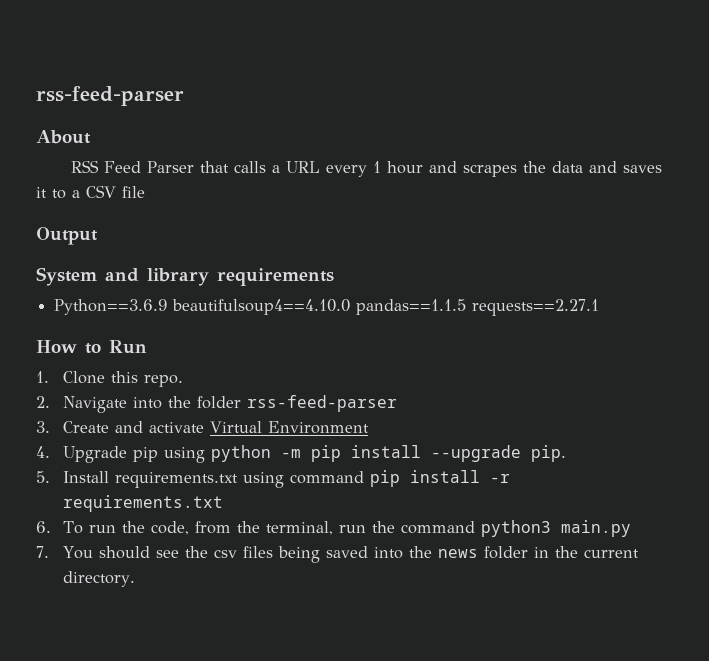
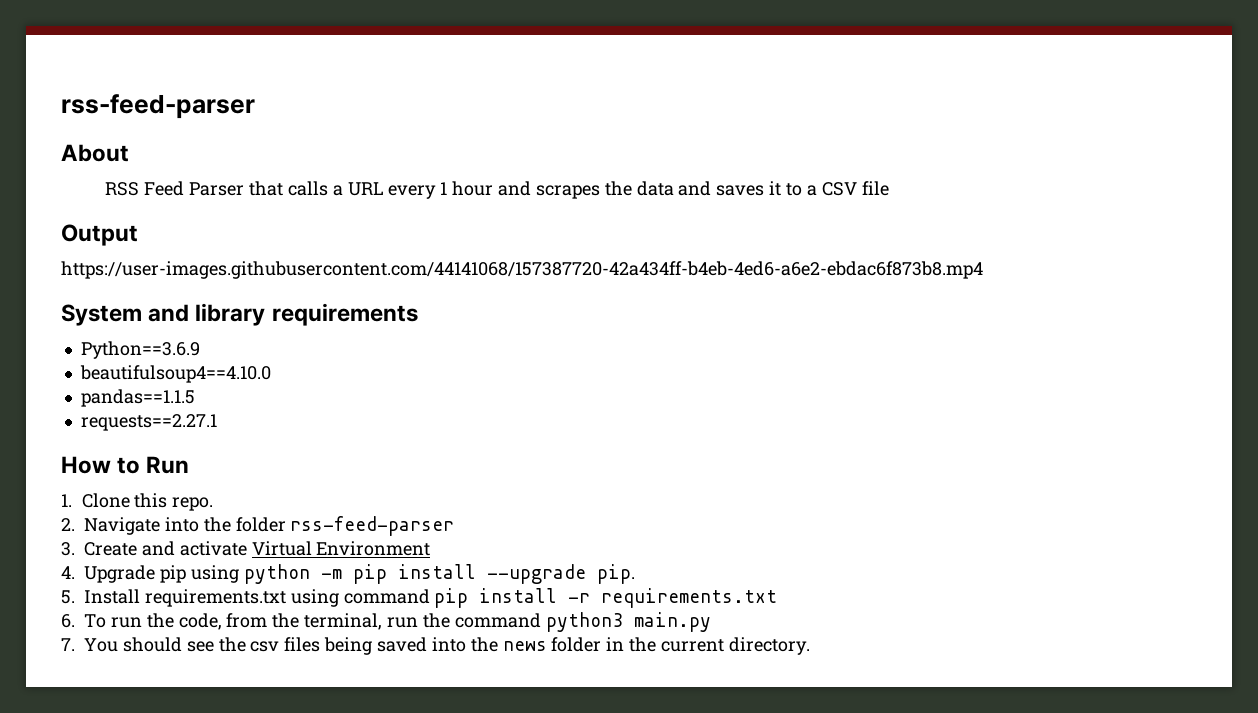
+ https://user-images.githubusercontent.com/44141068/157387720-42a434ff-b4eb-4ed6-a6e2-ebdac6f873b8.mp4
- Python==3.6.9 beautifulsoup4==4.10.0 pandas==1.1.5 requests==2.27.1
+ Python==3.6.9
+ beautifulsoup4==4.10.0
+ pandas==1.1.5
+ requests==2.27.1

